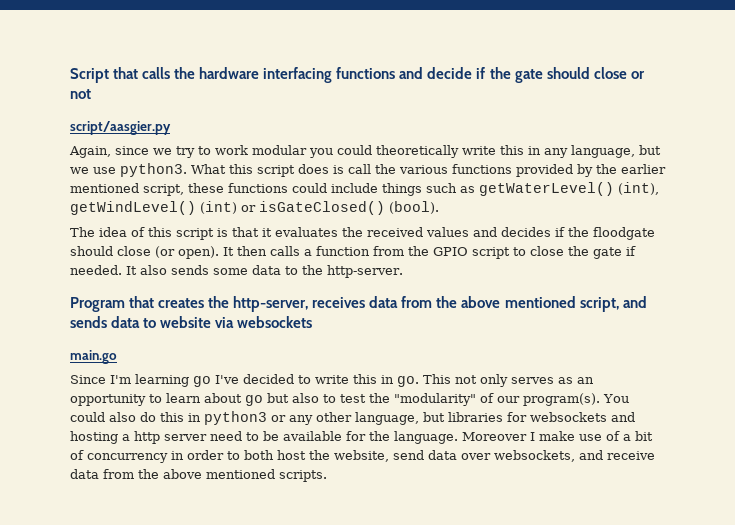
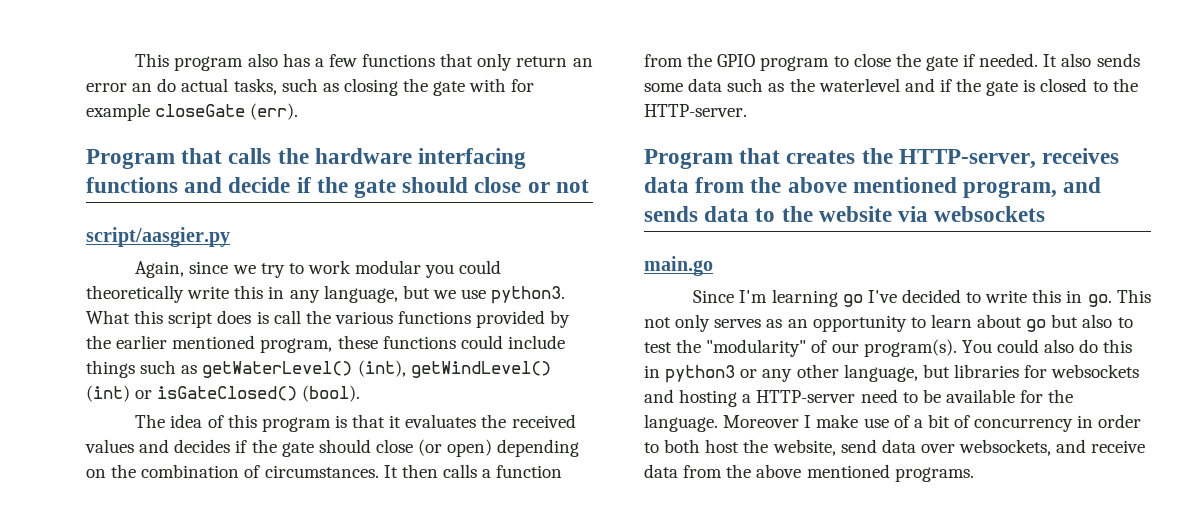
- Script that calls the hardware interfacing functions and decide if the gate should close or not
+ This program also has a few functions that only return an error an do actual tasks, such as closing the gate with for example closeGate (err).
+ Program that calls the hardware interfacing functions and decide if the gate should close or not
- What this script does is call the various functions provided by the earlier mentioned script, these functions could include things such as getWaterLevel() (int), getWindLevel() (int) or isGateClosed() (bool).
+ What this script does is call the various functions provided by the earlier mentioned program, these functions could include things such as getWaterLevel() (int), getWindLevel() (int) or isGateClosed() (bool).
- The idea of this script is that it evaluates the received values and decides if the floodgate should close (or open).
+ The idea of this program is that it evaluates the received values and decides if the gate should close (or open) depending on the combination of circumstances.
- It then calls a function from the GPIO script to close the gate if needed.
+ It then calls a function from the GPIO program to close the gate if needed.
- It also sends some data to the http-server.
+ It also sends some data such as the waterlevel and if the gate is closed to the HTTP-server.
- Program that creates the http-server, receives data from the above mentioned script, and sends data to website via websockets
+ Program that creates the HTTP-server, receives data from the above mentioned program, and sends data to the website via websockets
- You could also do this in python3 or any other language, but libraries for websockets and hosting a http server need to be available for the language.
+ You could also do this in python3 or any other language, but libraries for websockets and hosting a HTTP-server need to be available for the language.
- Moreover I make use of a bit of concurrency in order to both host the website, send data over websockets, and receive data from the above mentioned scripts.
+ Moreover I make use of a bit of concurrency in order to both host the website, send data over websockets, and receive data from the above mentioned programs.

